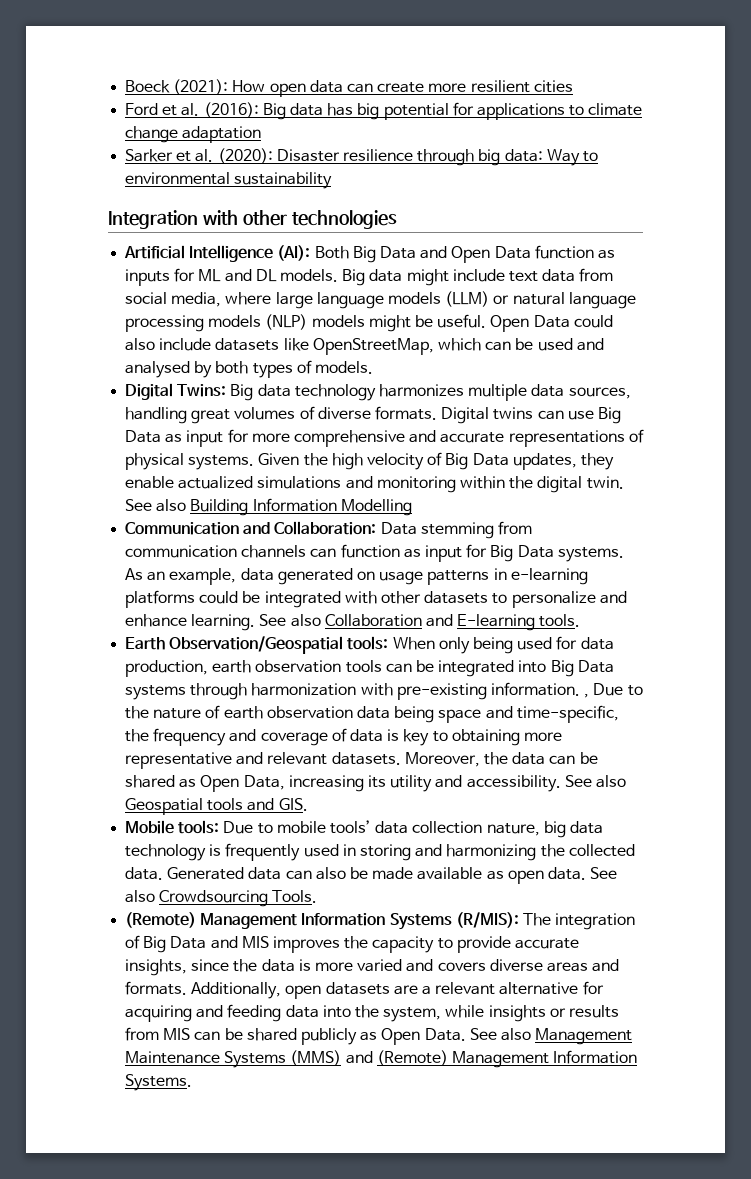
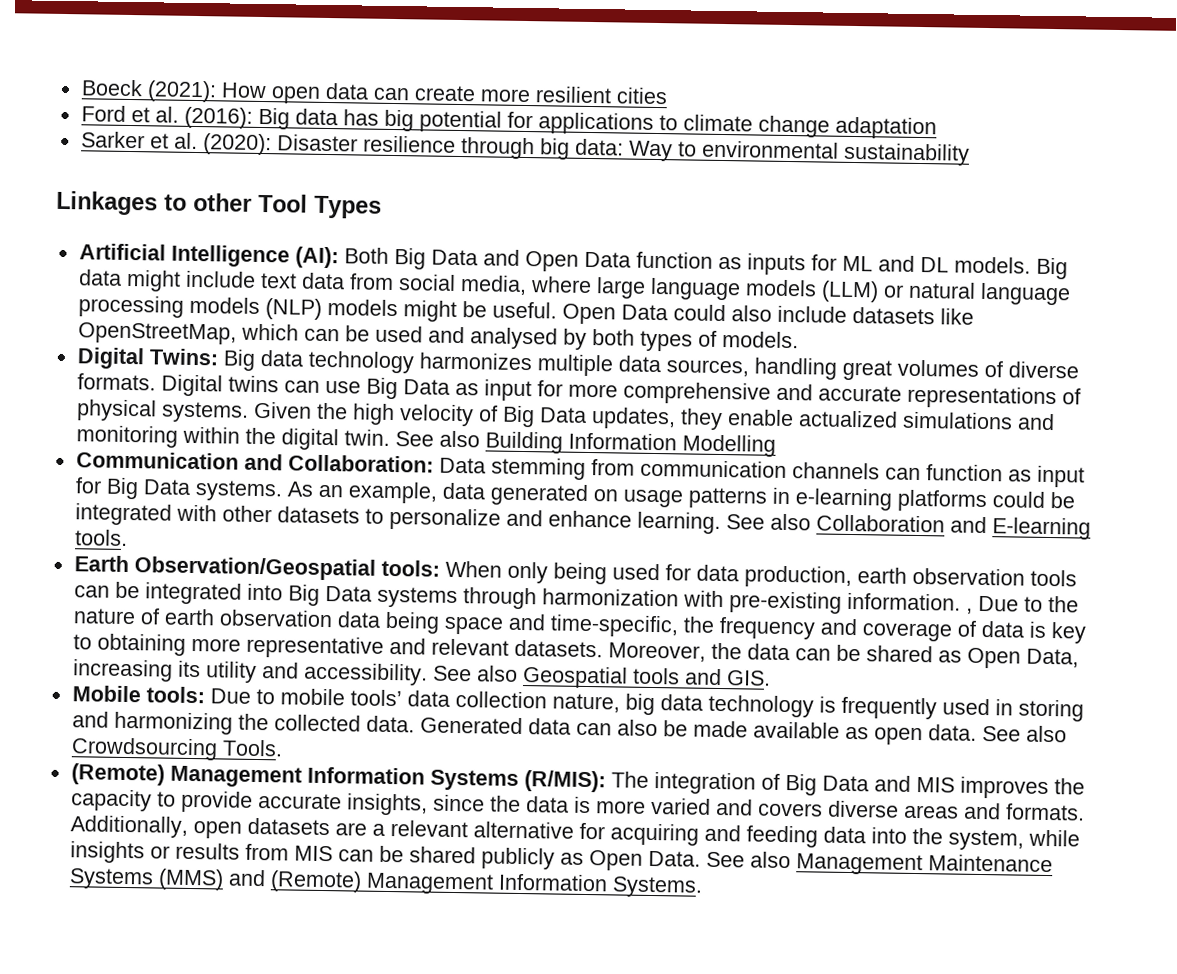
- Integration with other technologies
+ Linkages to other Tool Types

